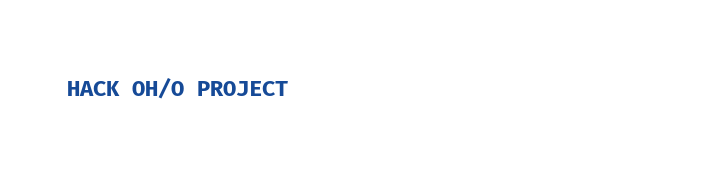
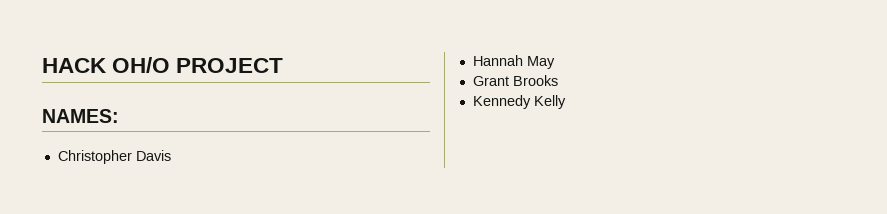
+ NAMES:
+ Christopher Davis
+ Hannah May
+ Grant Brooks
+ Kennedy Kelly

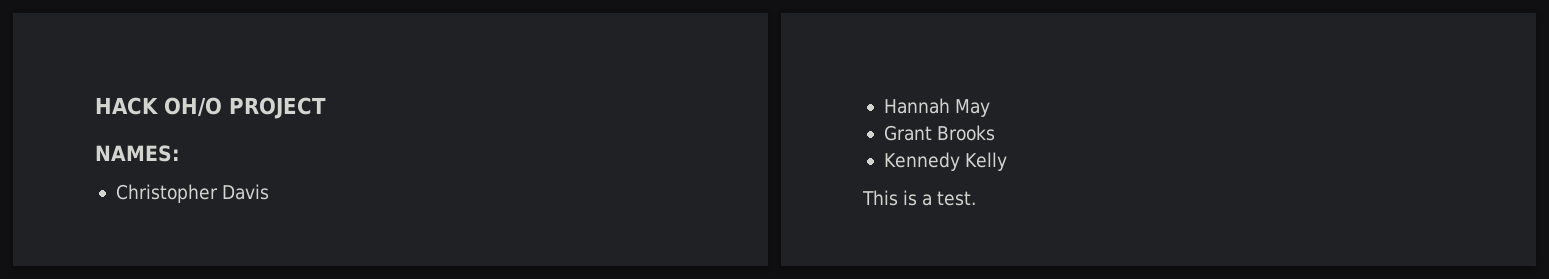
+ This is a test.

